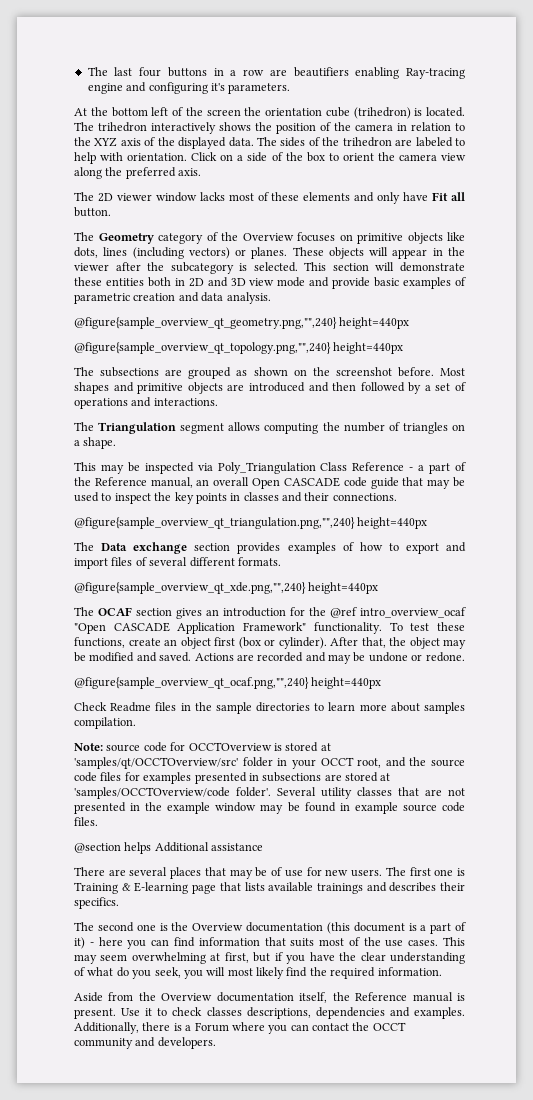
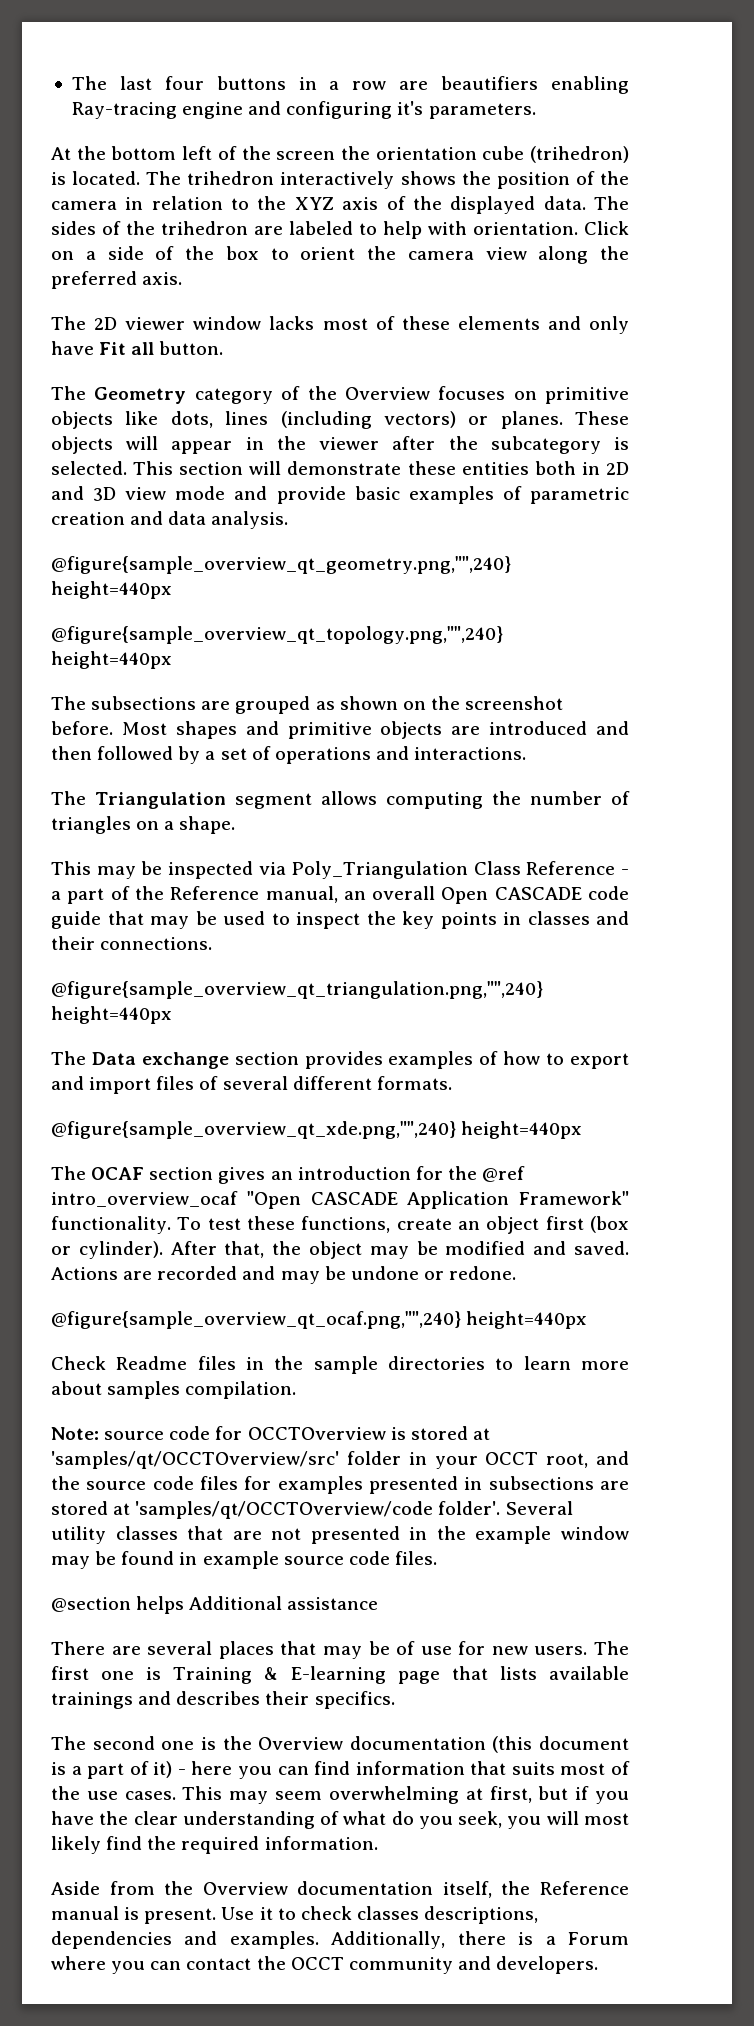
- Note: source code for OCCTOverview is stored at 'samples/qt/OCCTOverview/src' folder in your OCCT root, and the source code files for examples presented in subsections are stored at 'samples/OCCTOverview/code folder'.
+ Note: source code for OCCTOverview is stored at 'samples/qt/OCCTOverview/src' folder in your OCCT root, and the source code files for examples presented in subsections are stored at 'samples/qt/OCCTOverview/code folder'.

